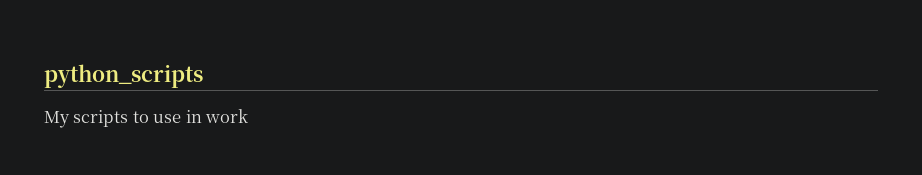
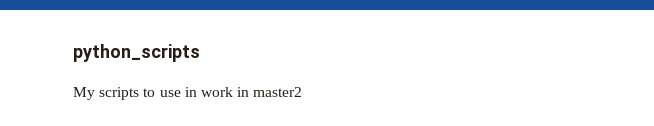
- My scripts to use in work
+ My scripts to use in work in master2

